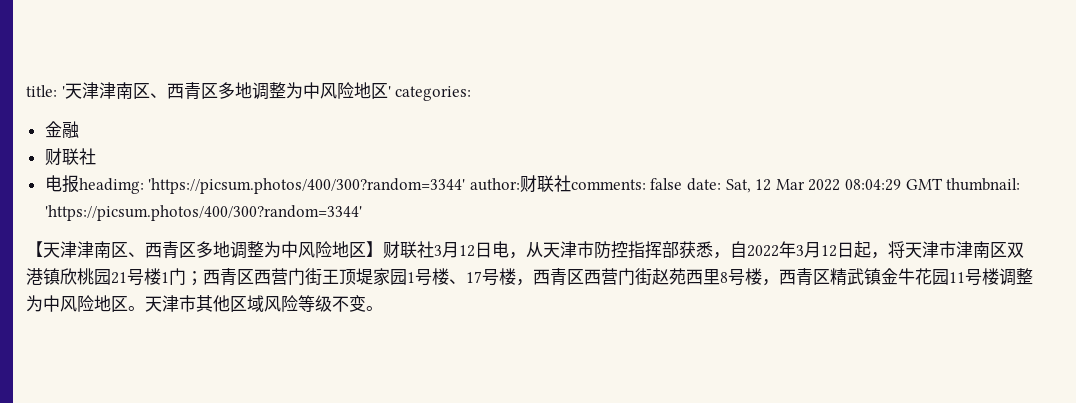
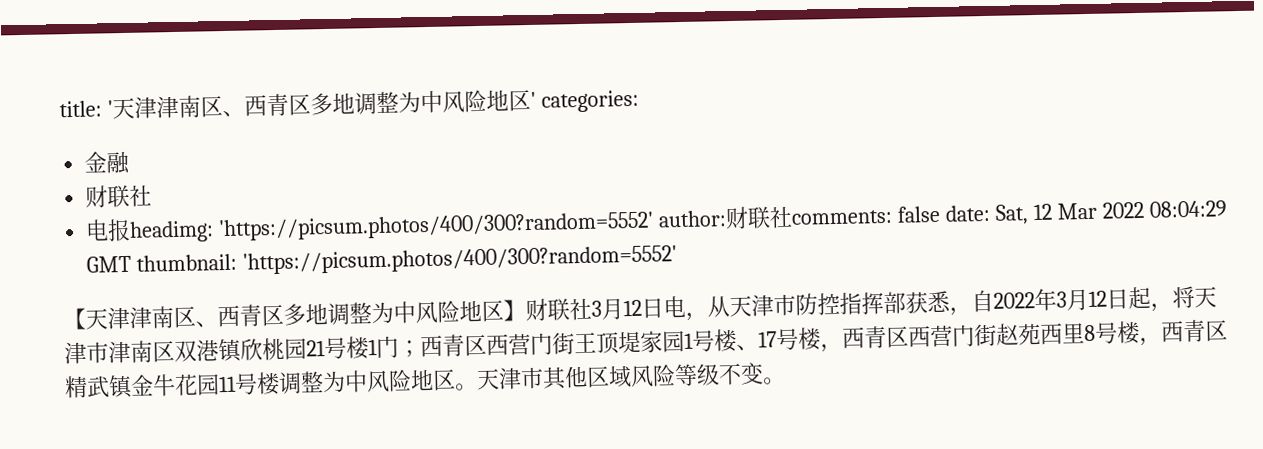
- 电报headimg: 'https://picsum.photos/400/300?random=3344' author:财联社comments: false date: Sat, 12 Mar 2022 08:04:29 GMT thumbnail: 'https://picsum.photos/400/300?random=3344'
+ 电报headimg: 'https://picsum.photos/400/300?random=5552' author:财联社comments: false date: Sat, 12 Mar 2022 08:04:29 GMT thumbnail: 'https://picsum.photos/400/300?random=5552'

